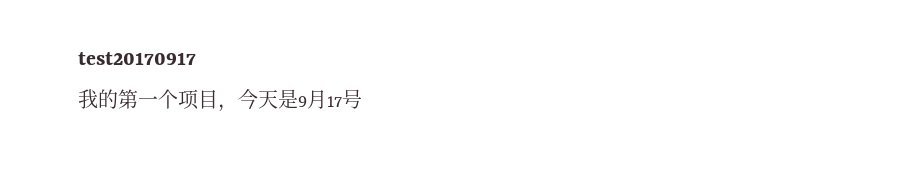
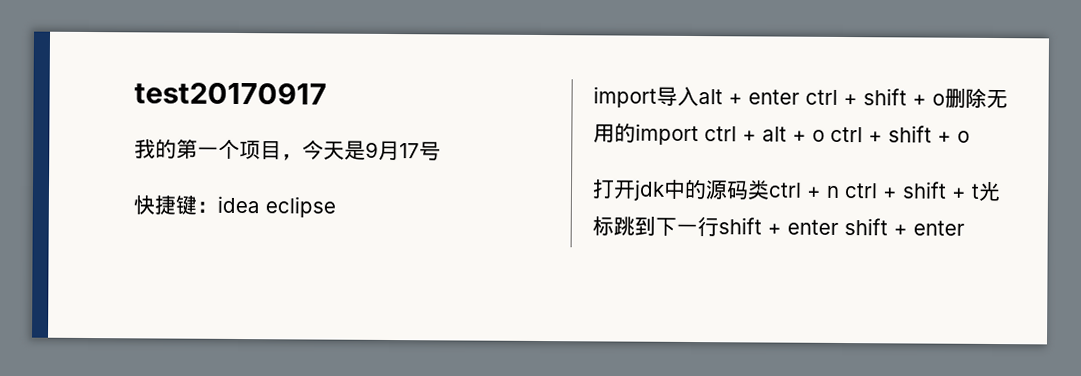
+ 快捷键：idea eclipse
+ import导入alt + enter ctrl + shift + o删除无用的import ctrl + alt + o ctrl + shift + o
+ 打开jdk中的源码类ctrl + n ctrl + shift + t光标跳到下一行shift + enter shift + enter

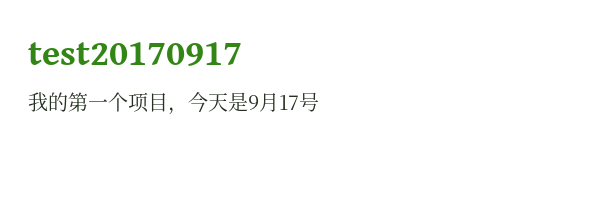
- 快捷键：idea eclipse
- import导入alt + enter ctrl + shift + o删除无用的import ctrl + alt + o ctrl + shift + o
- 打开jdk中的源码类ctrl + n ctrl + shift + t光标跳到下一行shift + enter shift + enter

